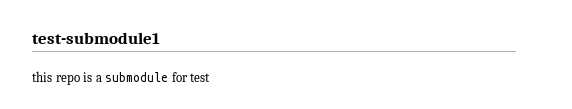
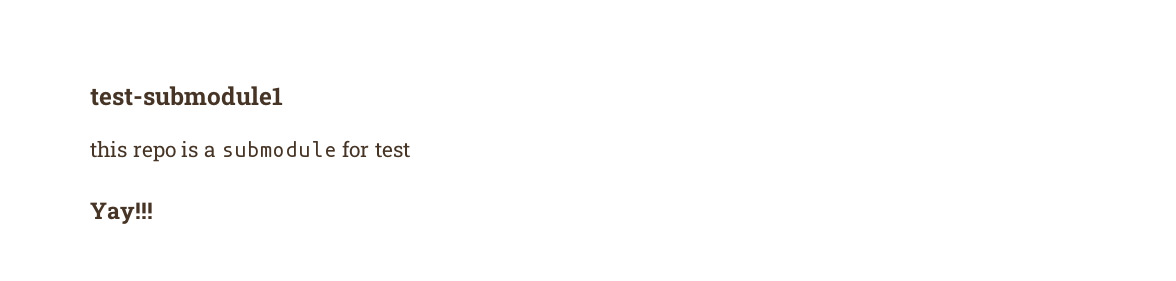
+ Yay!!!

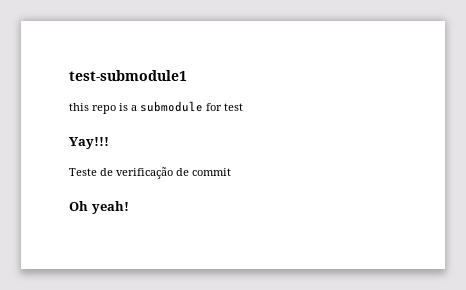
+ Teste de verificação de commit
+ Oh yeah!

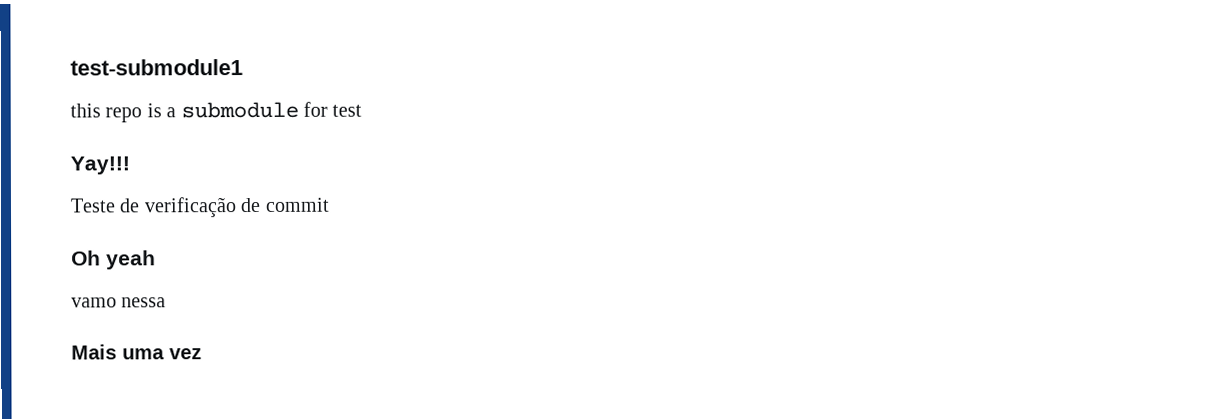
- Oh yeah!
+ Oh yeah
+ vamo nessa
+ Mais uma vez

